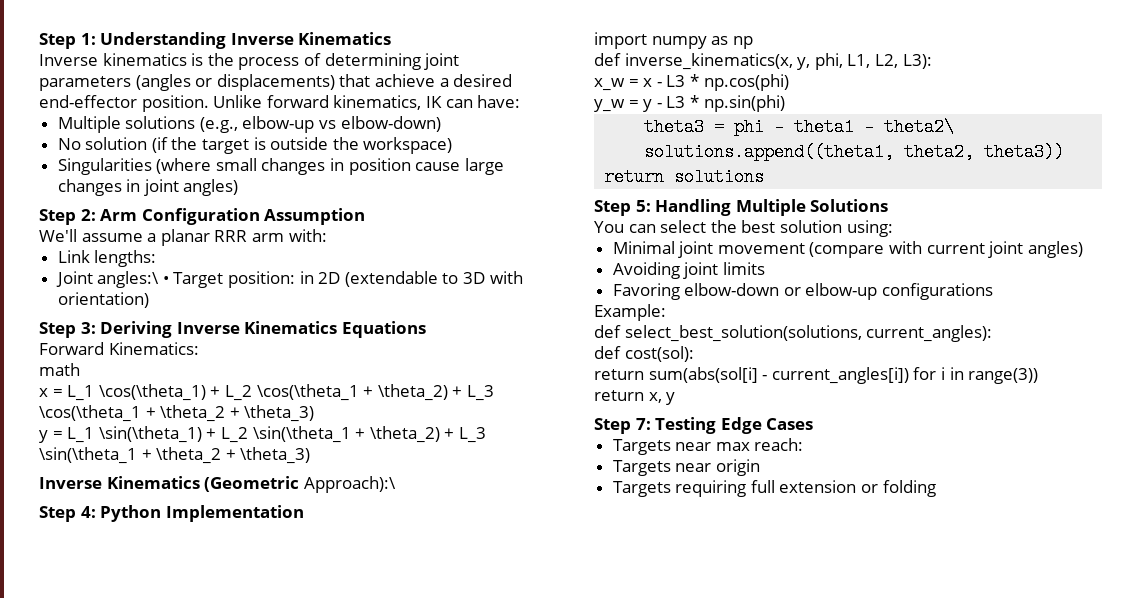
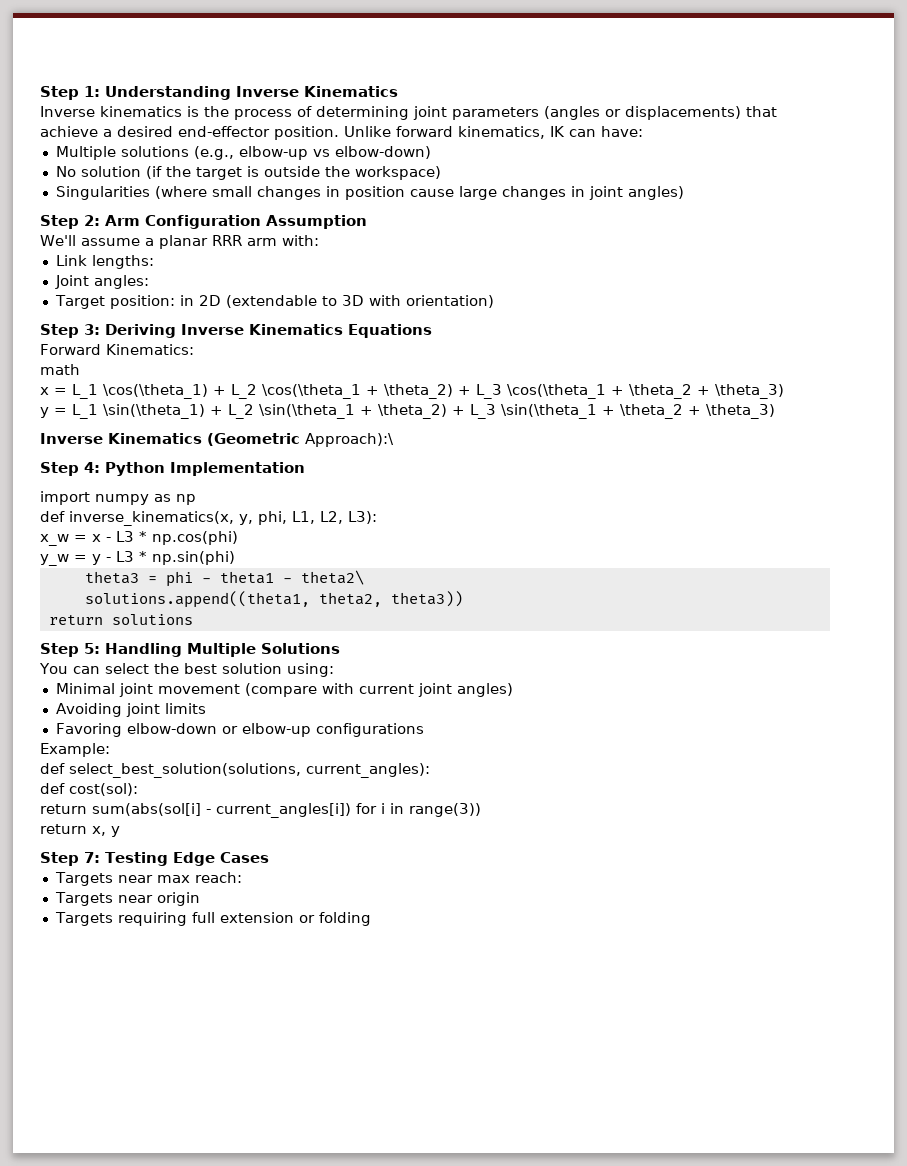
- Joint angles:\ • Target position: in 2D (extendable to 3D with orientation)
+ Joint angles:
+ Target position: in 2D (extendable to 3D with orientation)

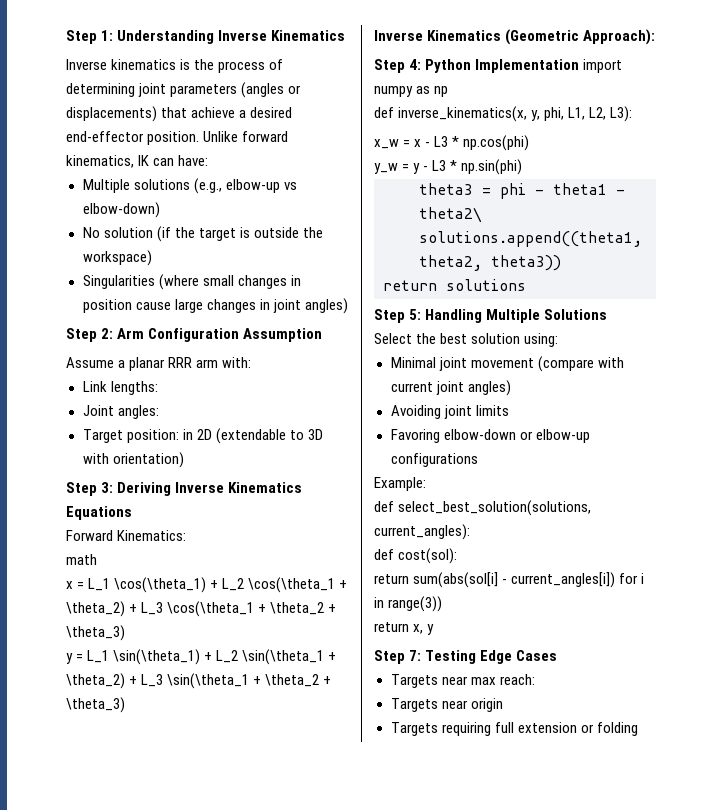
- We'll assume a planar RRR arm with:
+ Assume a planar RRR arm with:
- Inverse Kinematics (Geometric Approach):\
+ Inverse Kinematics (Geometric Approach):
- Step 4: Python Implementation
- import numpy as np
+ Step 4: Python Implementation import numpy as np
- You can select the best solution using:
+ Select the best solution using:

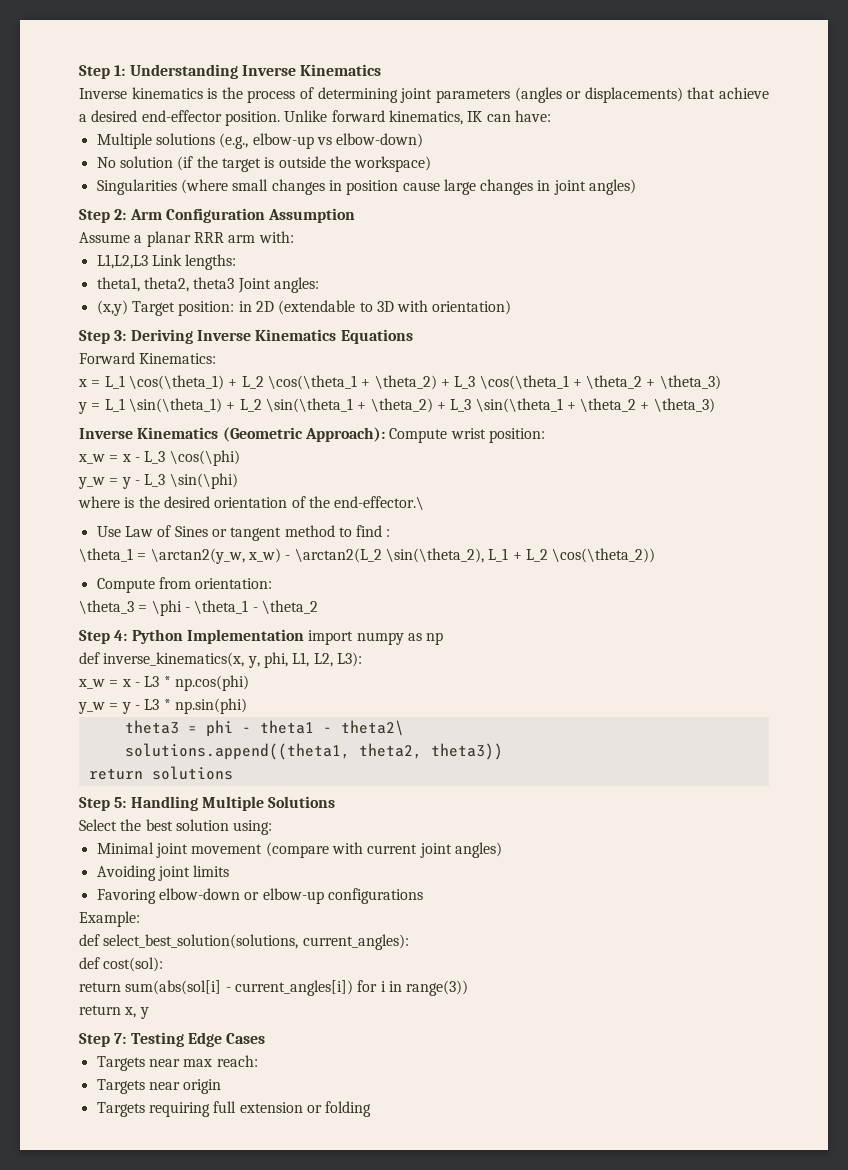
- Link lengths:
+ L1,L2,L3 Link lengths:
- Joint angles:
+ theta1, theta2, theta3 Joint angles:
- Target position: in 2D (extendable to 3D with orientation)
+ (x,y) Target position: in 2D (extendable to 3D with orientation)
- math
- Inverse Kinematics (Geometric Approach):
+ Inverse Kinematics (Geometric Approach): Compute wrist position:
+ x_w = x - L_3 \cos(\phi)
+ y_w = y - L_3 \sin(\phi)
+ where is the desired orientation of the end-effector.\
+ Use Law of Sines or tangent method to find :
+ \theta_1 = \arctan2(y_w, x_w) - \arctan2(L_2 \sin(\theta_2), L_1 + L_2 \cos(\theta_2))
+ Compute from orientation:
+ \theta_3 = \phi - \theta_1 - \theta_2

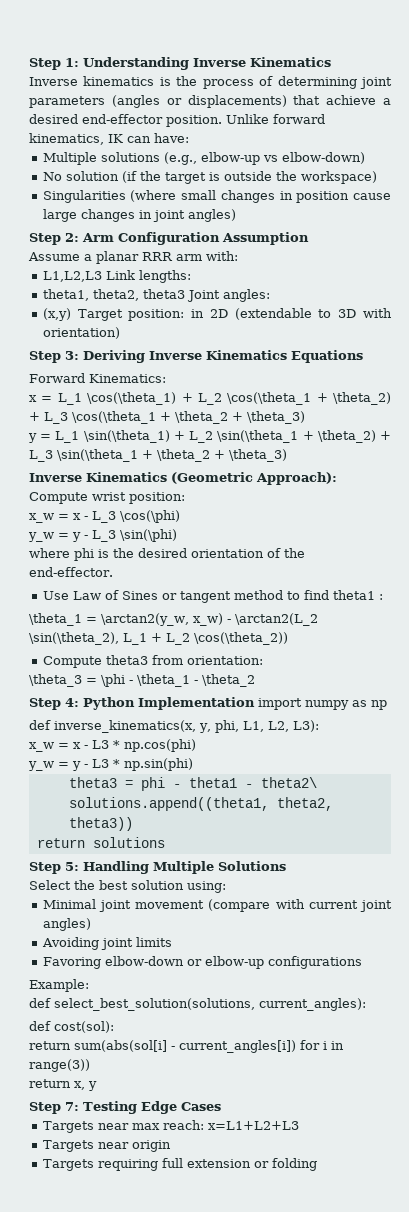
- where is the desired orientation of the end-effector.\
+ where phi is the desired orientation of the end-effector.
- Use Law of Sines or tangent method to find :
+ Use Law of Sines or tangent method to find theta1 :
- Compute from orientation:
+ Compute theta3 from orientation:
- Targets near max reach:
+ Targets near max reach: x=L1+L2+L3

